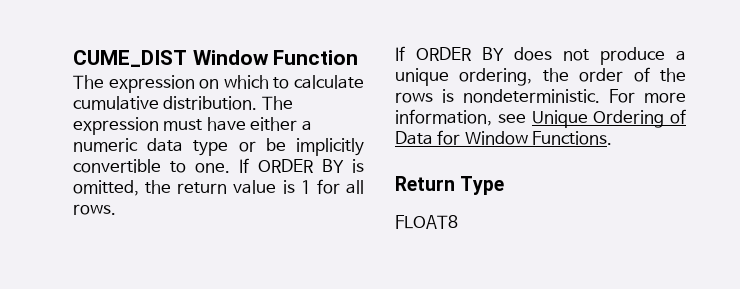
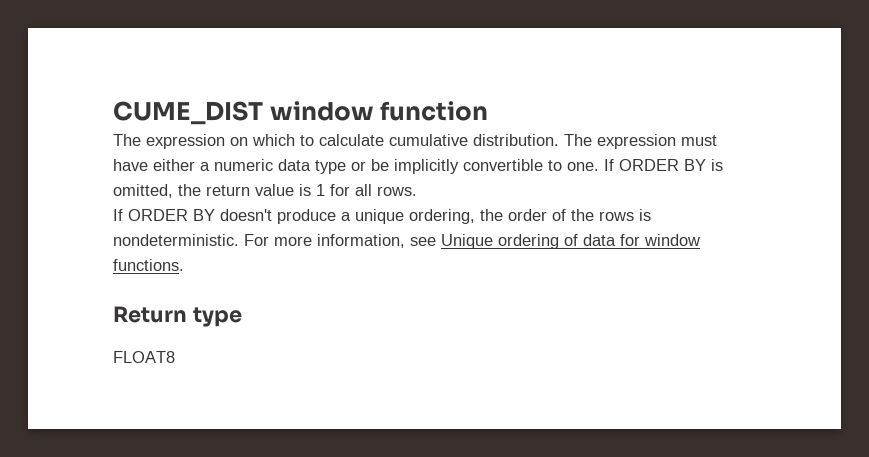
- CUME_DIST Window Function
+ CUME_DIST window function
- If ORDER BY does not produce a unique ordering, the order of the rows is nondeterministic.
+ If ORDER BY doesn't produce a unique ordering, the order of the rows is nondeterministic.
- For more information, see Unique Ordering of Data for Window Functions.
+ For more information, see Unique ordering of data for window functions.
- Return Type
+ Return type

